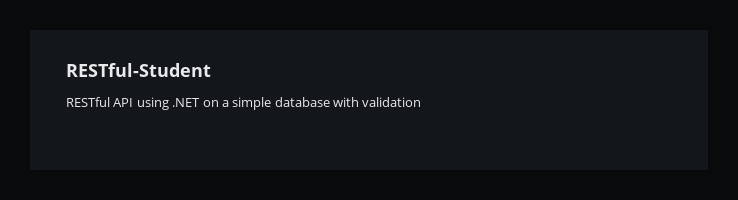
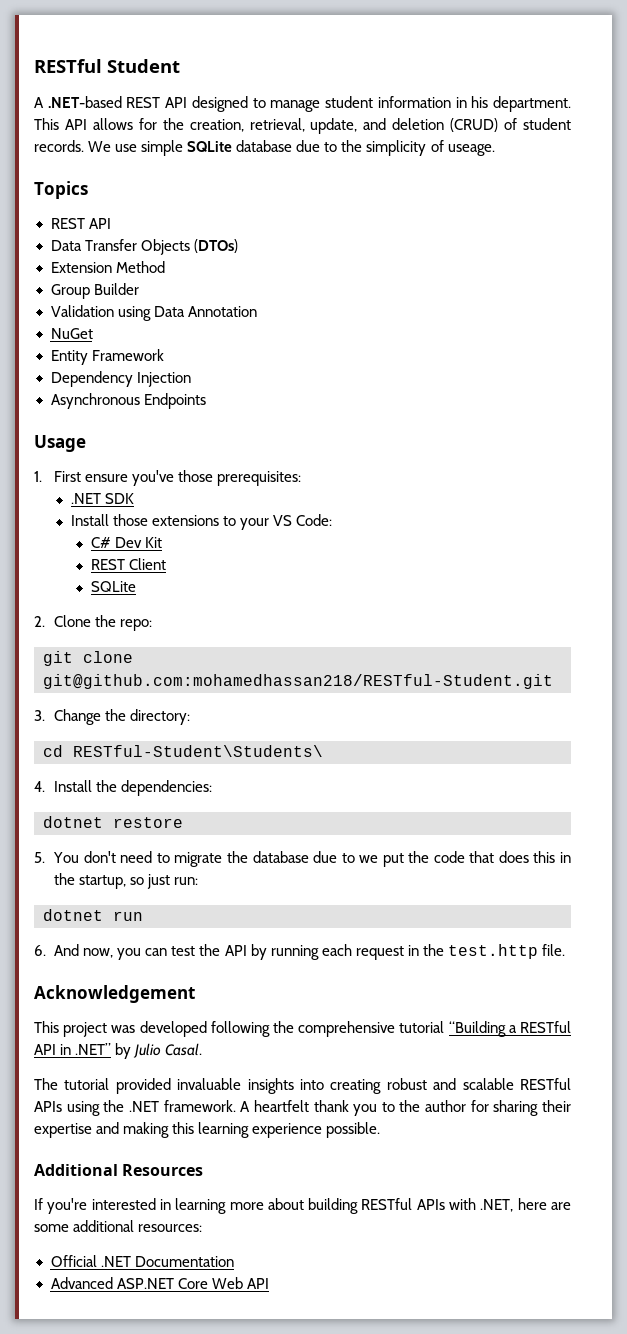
- RESTful-Student
- RESTful API using .NET on a simple database with validation
+ RESTful Student
+ A .NET-based REST API designed to manage student information in his department. This API allows for the creation, retrieval, update, and deletion (CRUD) of student records. We use simple SQLite database due to the simplicity of useage.
+ Topics
+ REST API
+ Data Transfer Objects (DTOs)
+ Extension Method
+ Group Builder
+ Validation using Data Annotation
+ NuGet
+ Entity Framework
+ Dependency Injection
+ Asynchronous Endpoints
+ Usage
+ 1. First ensure you've those prerequisites:
+ .NET SDK
+ Install those extensions to your VS Code:
+ C# Dev Kit
+ REST Client
+ SQLite
+ 2. Clone the repo:
+ git clone git@github.com:mohamedhassan218/RESTful-Student.git
+ 3. Change the directory:
+ cd RESTful-Student\Students\
+ 4. Install the dependencies:
+ dotnet restore
+ 5. You don't need to migrate the database due to we put the code that does this in the startup, so just run:
+ dotnet run
+ 6. And now, you can test the API by running each request in the test.http file.
+ Acknowledgement
+ This project was developed following the comprehensive tutorial “Building a RESTful API in .NET” by Julio Casal.
+ The tutorial provided invaluable insights into creating robust and scalable RESTful APIs using the .NET framework. A heartfelt thank you to the author for sharing their expertise and making this learning experience possible.
+ Additional Resources
+ If you're interested in learning more about building RESTful APIs with .NET, here are some additional resources:
+ Official .NET Documentation
+ Advanced ASP.NET Core Web API

